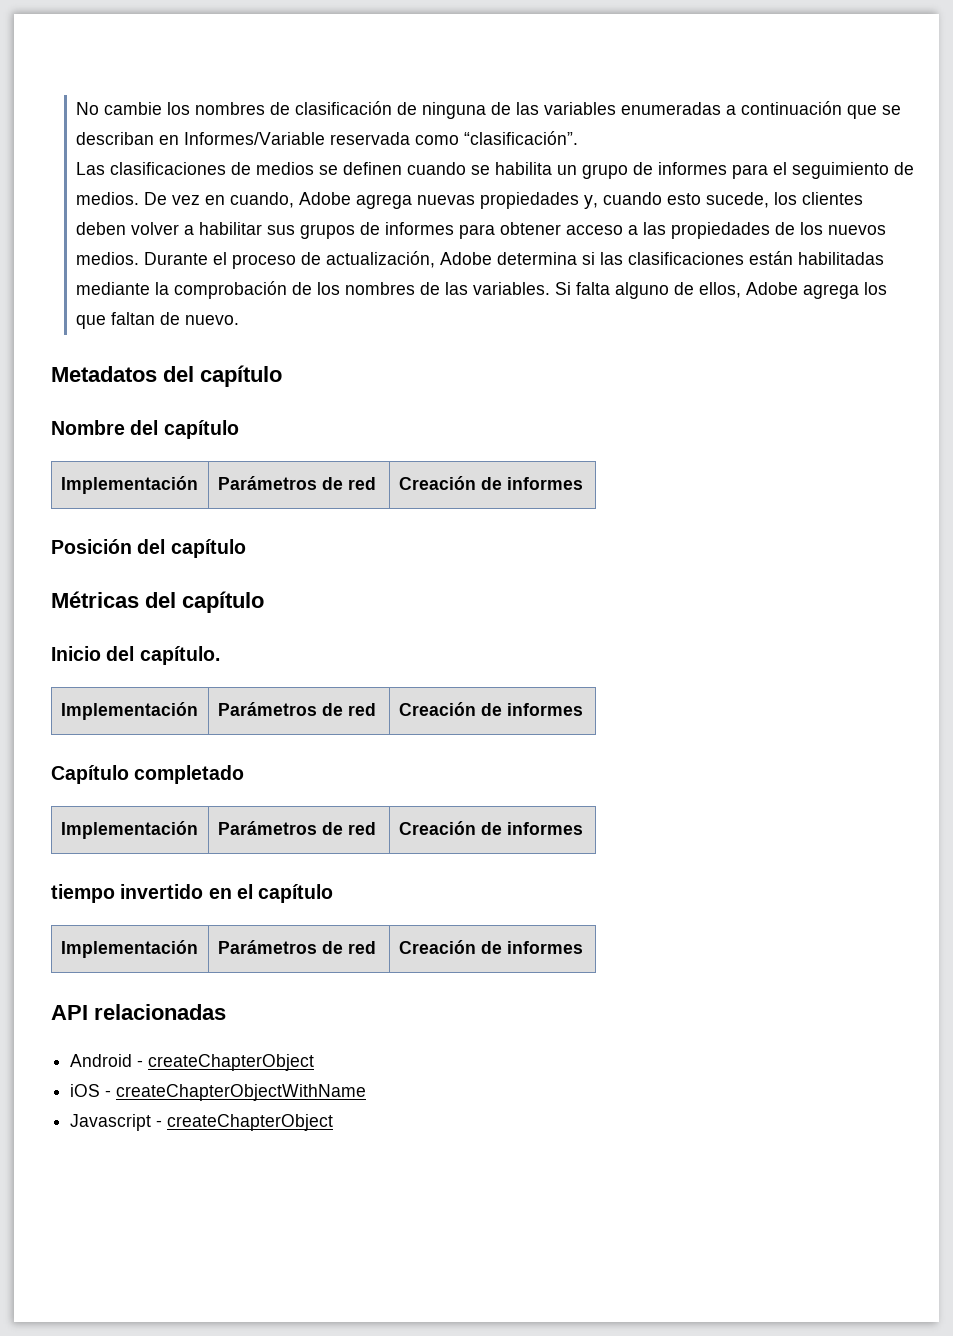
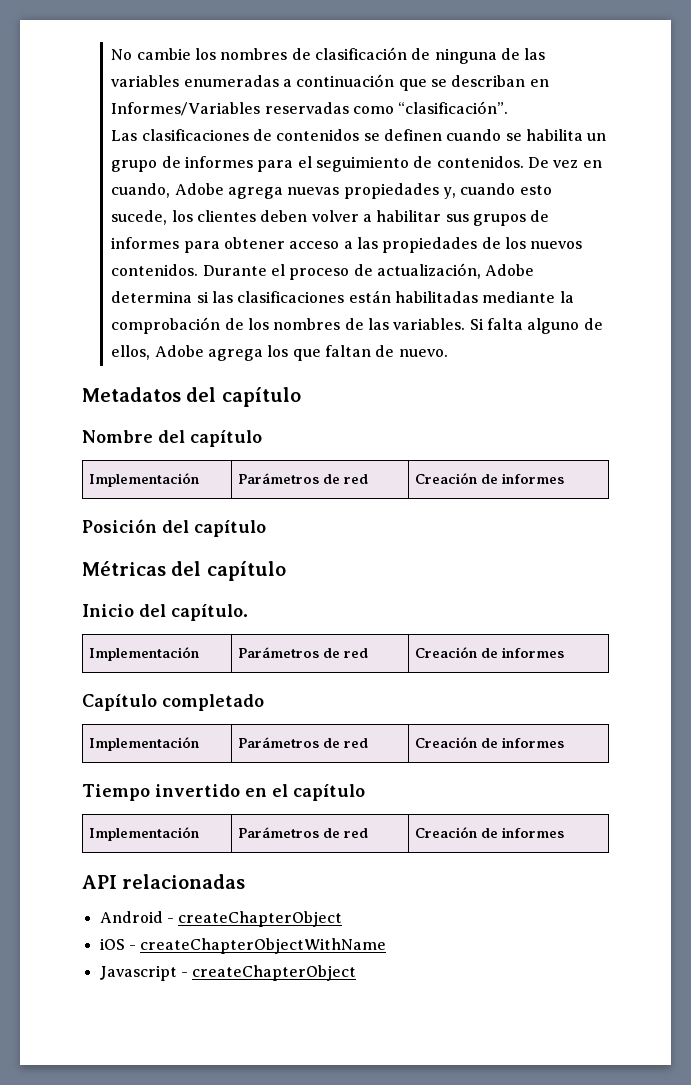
- No cambie los nombres de clasificación de ninguna de las variables enumeradas a continuación que se describan en Informes/Variable reservada como “clasificación”.
+ No cambie los nombres de clasificación de ninguna de las variables enumeradas a continuación que se describan en Informes/Variables reservadas como “clasificación”.
- Las clasificaciones de medios se definen cuando se habilita un grupo de informes para el seguimiento de medios.
+ Las clasificaciones de contenidos se definen cuando se habilita un grupo de informes para el seguimiento de contenidos.
- De vez en cuando, Adobe agrega nuevas propiedades y, cuando esto sucede, los clientes deben volver a habilitar sus grupos de informes para obtener acceso a las propiedades de los nuevos medios.
+ De vez en cuando, Adobe agrega nuevas propiedades y, cuando esto sucede, los clientes deben volver a habilitar sus grupos de informes para obtener acceso a las propiedades de los nuevos contenidos.
- tiempo invertido en el capítulo
+ Tiempo invertido en el capítulo

